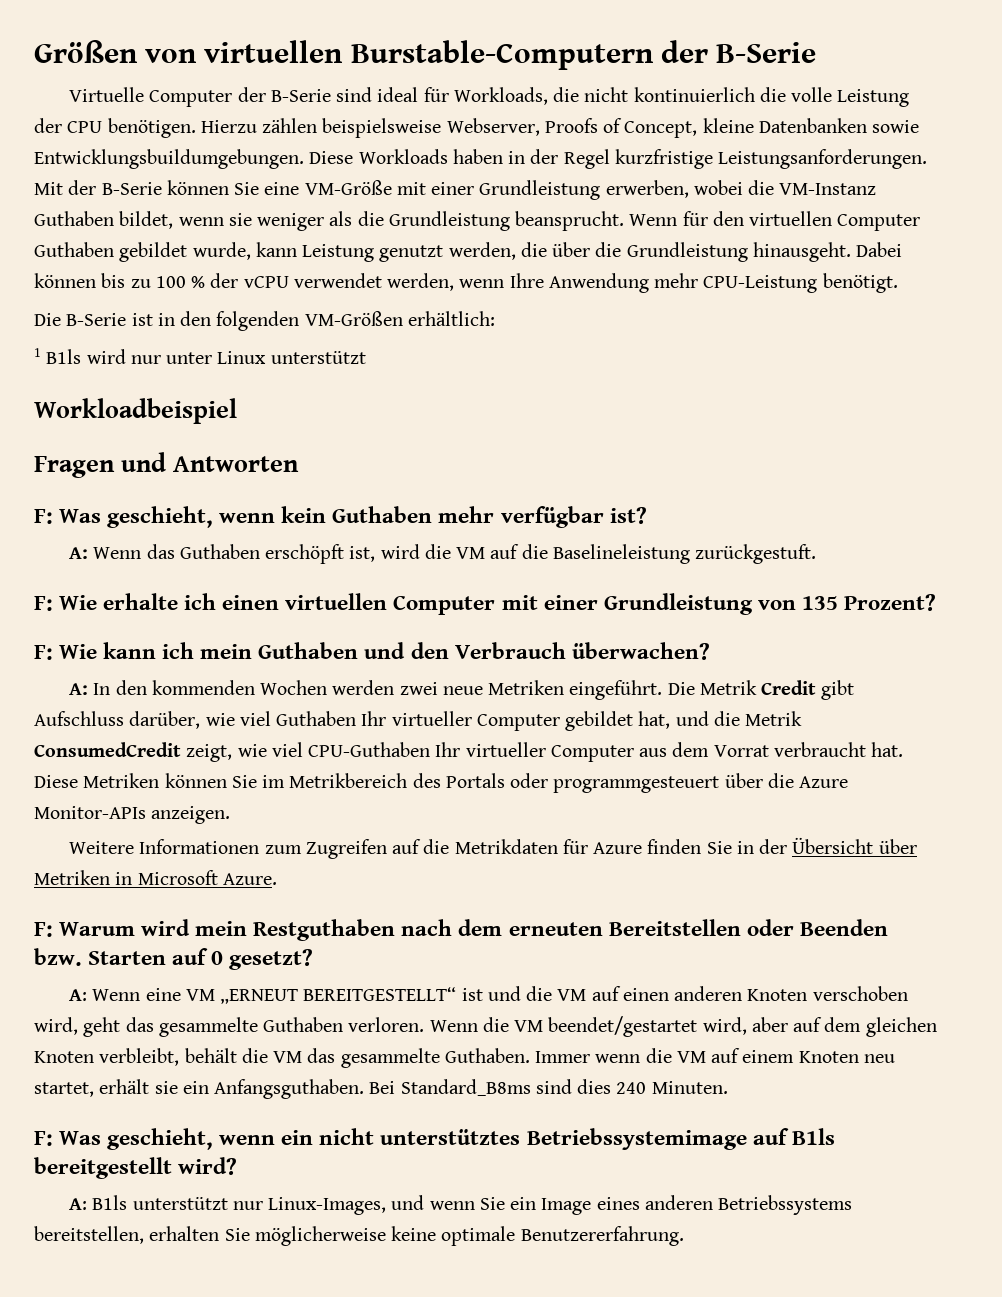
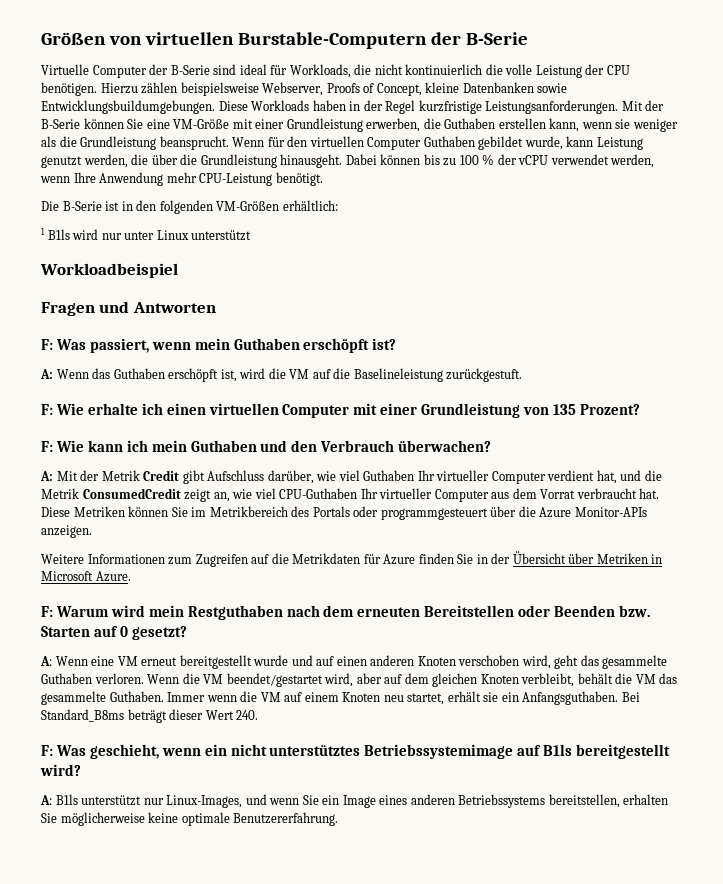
- Mit der B-Serie können Sie eine VM-Größe mit einer Grundleistung erwerben, wobei die VM-Instanz Guthaben bildet, wenn sie weniger als die Grundleistung beansprucht.
+ Mit der B-Serie können Sie eine VM-Größe mit einer Grundleistung erwerben, die Guthaben erstellen kann, wenn sie weniger als die Grundleistung beansprucht.
- F: Was geschieht, wenn kein Guthaben mehr verfügbar ist?
+ F: Was passiert, wenn mein Guthaben erschöpft ist?
- A: In den kommenden Wochen werden zwei neue Metriken eingeführt. Die Metrik Credit gibt Aufschluss darüber, wie viel Guthaben Ihr virtueller Computer gebildet hat, und die Metrik ConsumedCredit zeigt, wie viel CPU-Guthaben Ihr virtueller Computer aus dem Vorrat verbraucht hat.
+ A: Mit der Metrik Credit gibt Aufschluss darüber, wie viel Guthaben Ihr virtueller Computer verdient hat, und die Metrik ConsumedCredit zeigt an, wie viel CPU-Guthaben Ihr virtueller Computer aus dem Vorrat verbraucht hat.
- A: Wenn eine VM „ERNEUT BEREITGESTELLT“ ist und die VM auf einen anderen Knoten verschoben wird, geht das gesammelte Guthaben verloren.
+ A: Wenn eine VM erneut bereitgestellt wurde und auf einen anderen Knoten verschoben wird, geht das gesammelte Guthaben verloren.
- Bei Standard_B8ms sind dies 240 Minuten.
+ Bei Standard_B8ms beträgt dieser Wert 240.

